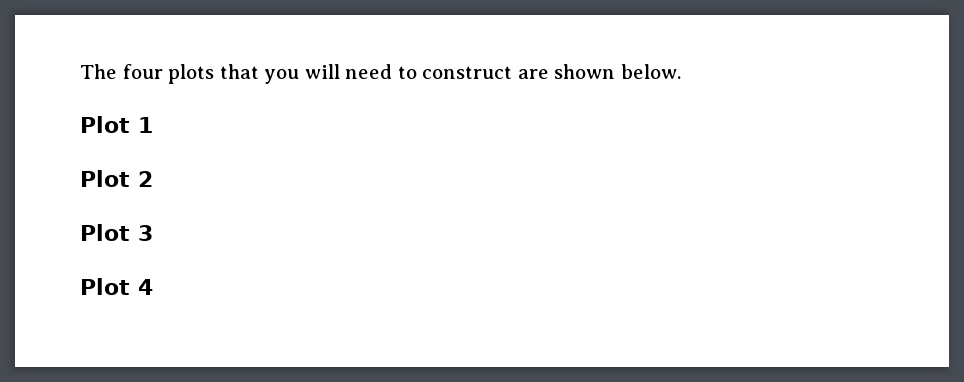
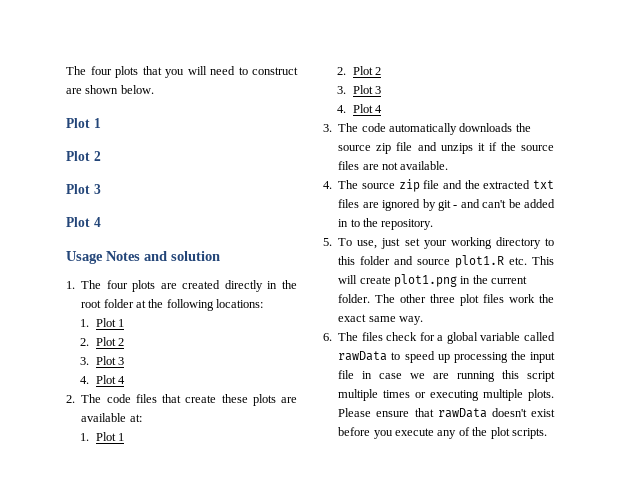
+ Usage Notes and solution
+ 1. The four plots are created directly in the root folder at the following locations:
+ 1. Plot 1
+ 2. Plot 2
+ 3. Plot 3
+ 4. Plot 4
+ 2. The code files that create these plots are available at:
+ 1. Plot 1
+ 2. Plot 2
+ 3. Plot 3
+ 4. Plot 4
+ 3. The code automatically downloads the source zip file and unzips it if the source files are not available.
+ 4. The source zip file and the extracted txt files are ignored by git - and can't be added in to the repository.
+ 5. To use, just set your working directory to this folder and source plot1.R etc. This will create plot1.png in the current folder. The other three plot files work the exact same way.
+ 6. The files check for a global variable called rawData to speed up processing the input file in case we are running this script multiple times or executing multiple plots. Please ensure that rawData doesn't exist before you execute any of the plot scripts.

